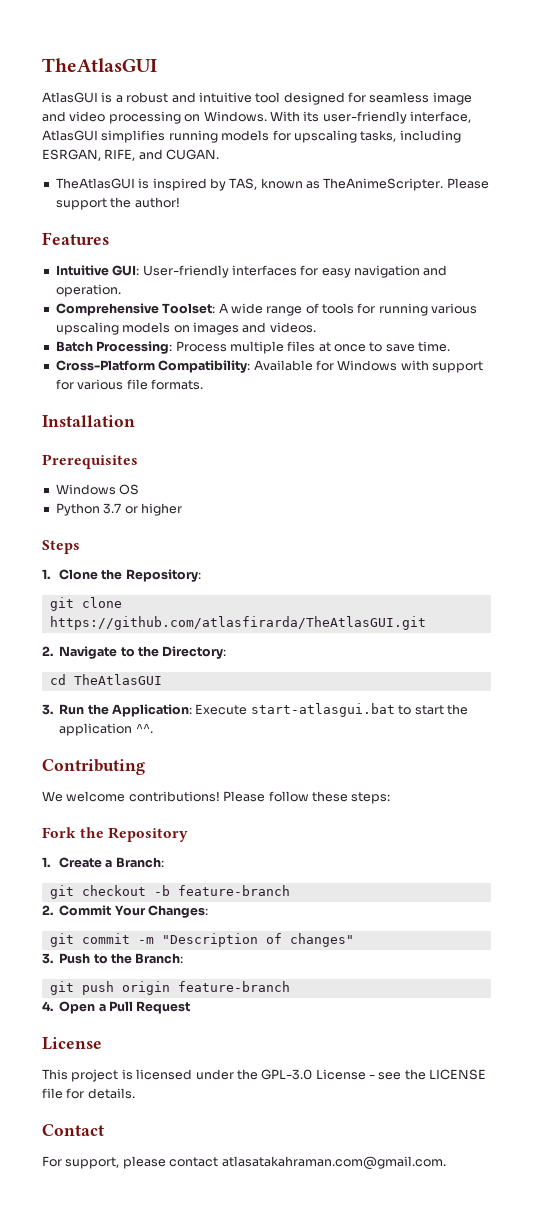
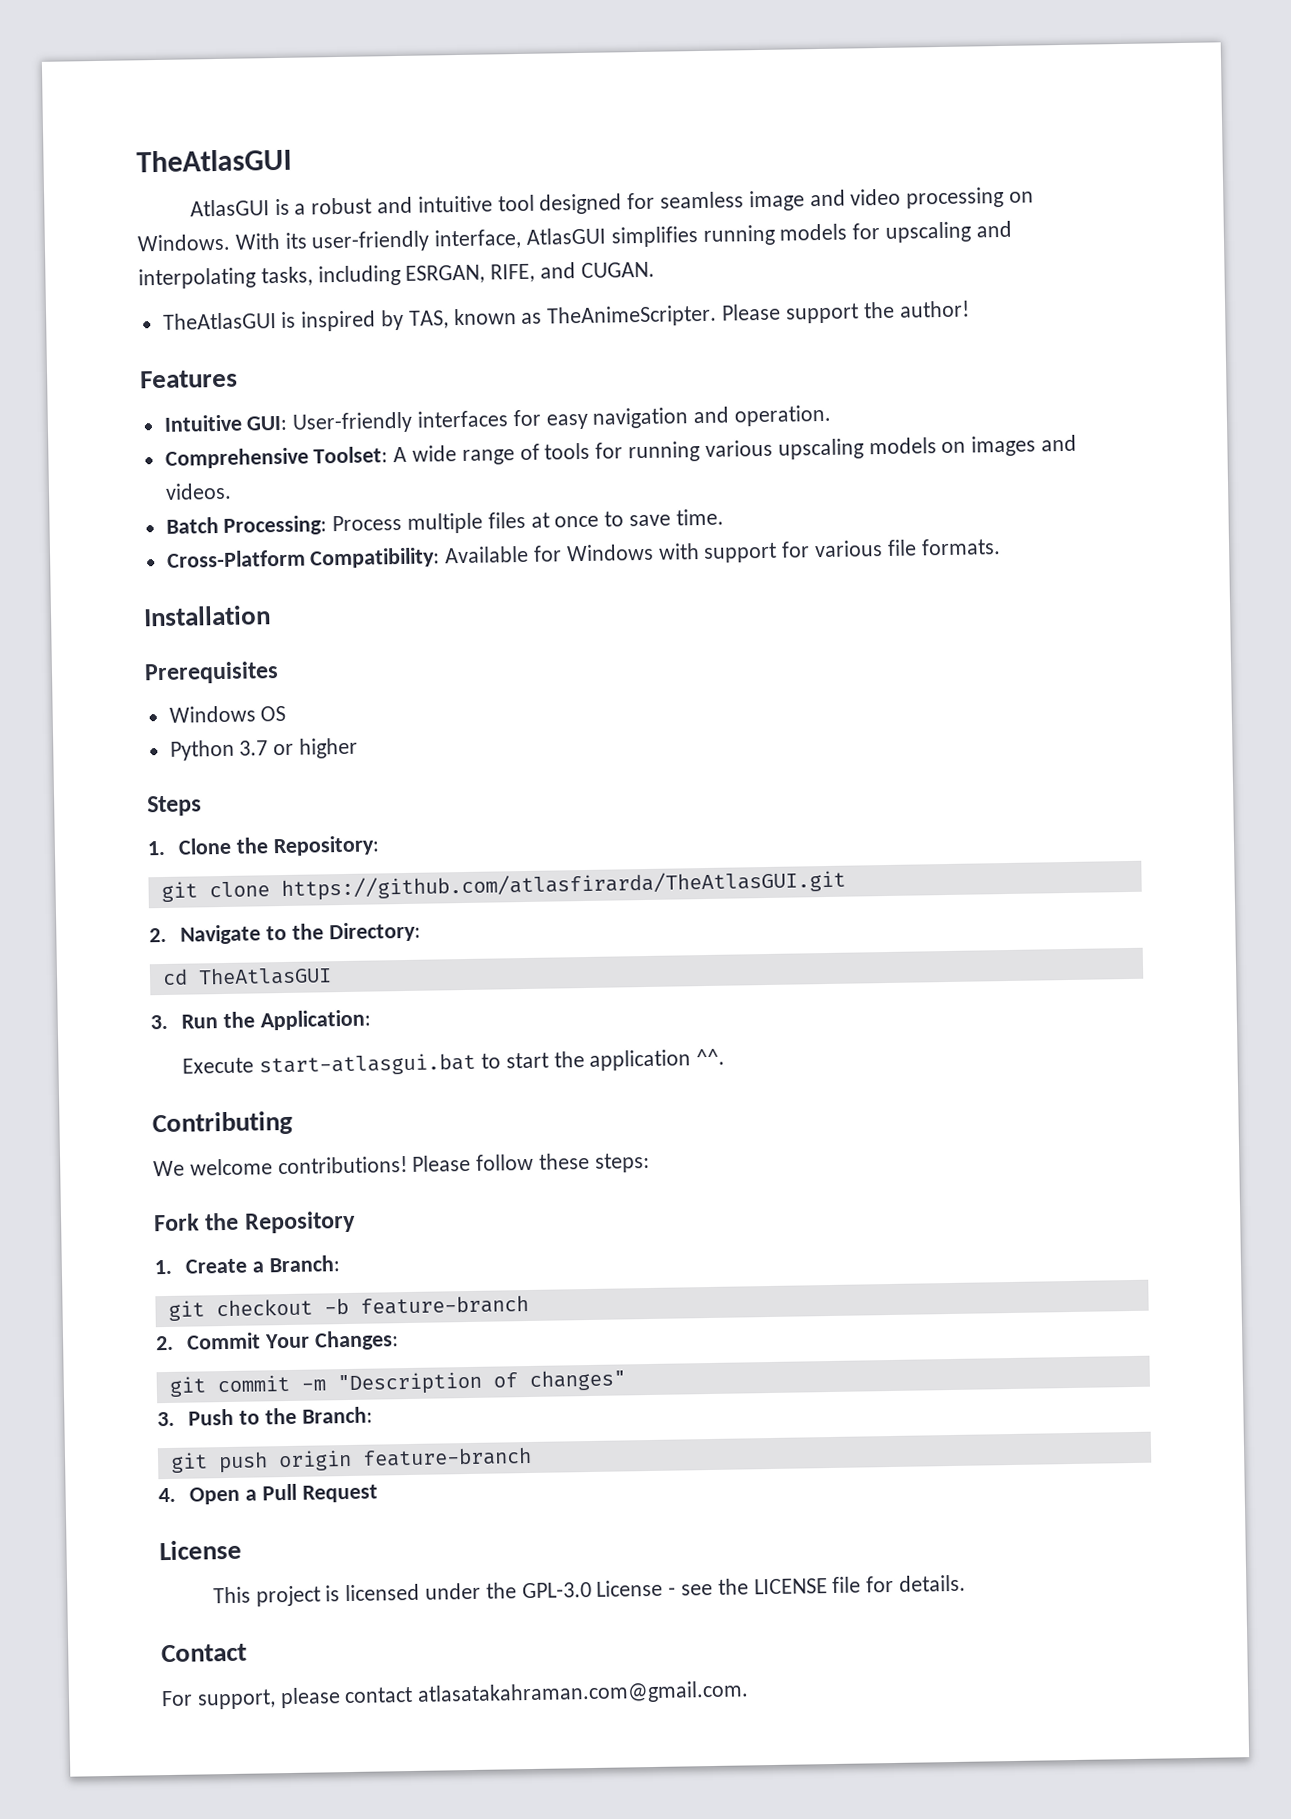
- With its user-friendly interface, AtlasGUI simplifies running models for upscaling tasks, including ESRGAN, RIFE, and CUGAN.
+ With its user-friendly interface, AtlasGUI simplifies running models for upscaling and interpolating tasks, including ESRGAN, RIFE, and CUGAN.
- 3. Run the Application: Execute start-atlasgui.bat to start the application ^^.
+ 3. Run the Application:
+ Execute start-atlasgui.bat to start the application ^^.

